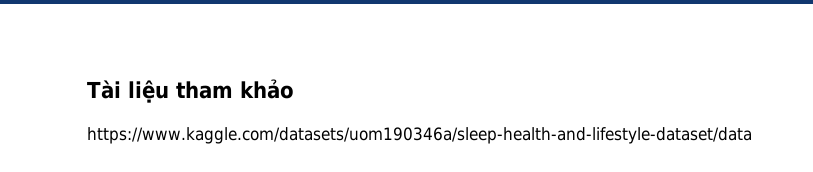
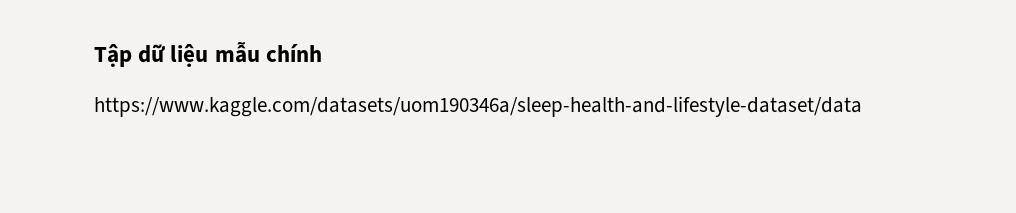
- Tài liệu tham khảo
+ Tập dữ liệu mẫu chính

